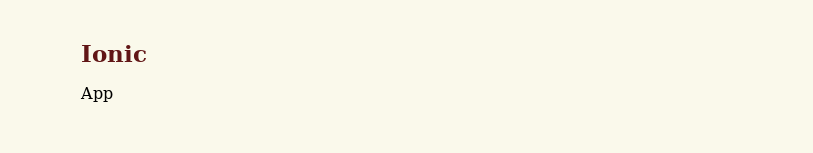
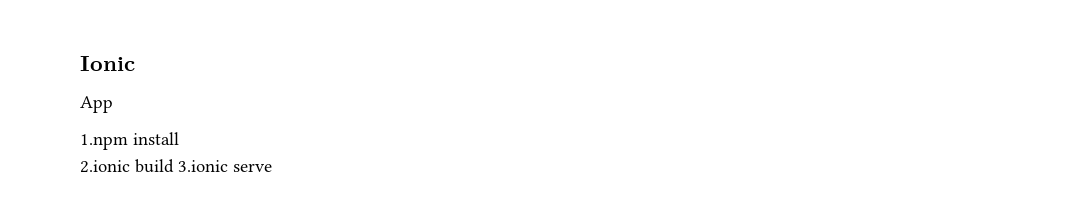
+ 1.npm install
+ 2.ionic build 3.ionic serve

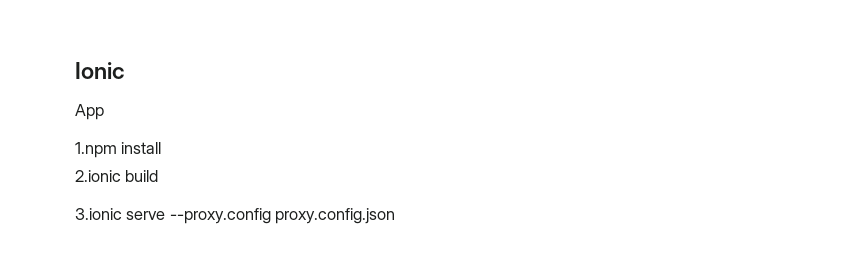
- 2.ionic build 3.ionic serve
+ 2.ionic build
+ 3.ionic serve --proxy.config proxy.config.json

